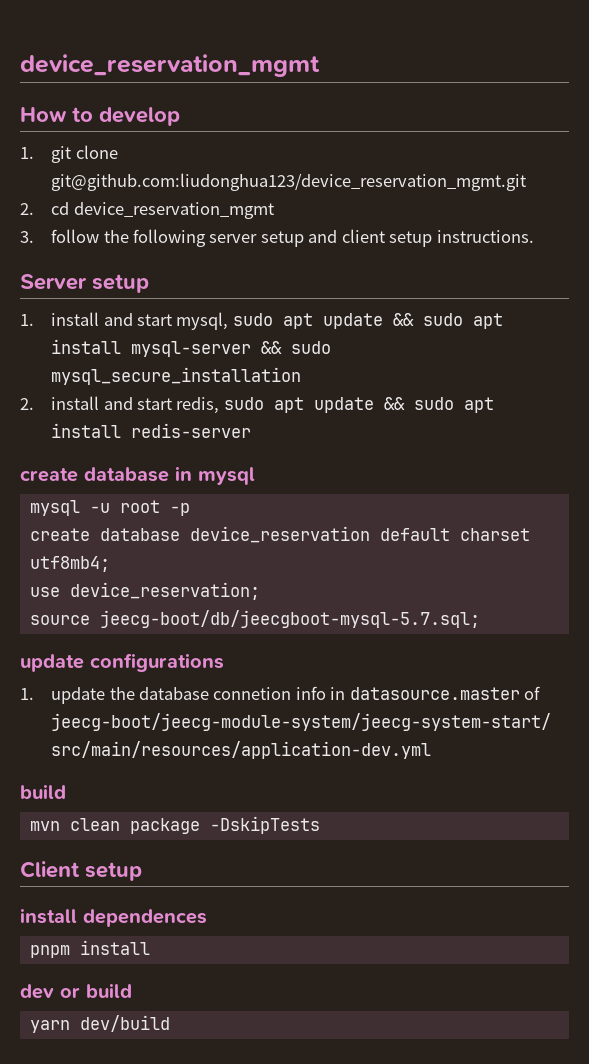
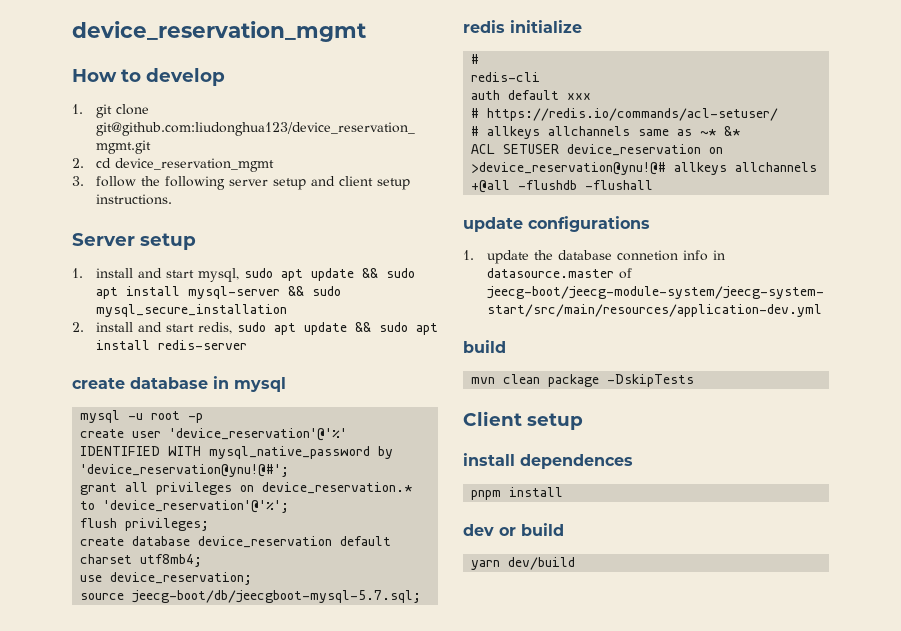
+ create user 'device_reservation'@'%' IDENTIFIED WITH mysql_native_password by 'device_reservation@ynu!@#';
+ grant all privileges on device_reservation.* to 'device_reservation'@'%';
+ flush privileges;
+ redis initialize
+ #
+ redis-cli
+ auth default xxx
+ # https://redis.io/commands/acl-setuser/
+ # allkeys allchannels same as ~* &*
+ ACL SETUSER device_reservation on >device_reservation@ynu!@# allkeys allchannels +@all -flushdb -flushall

